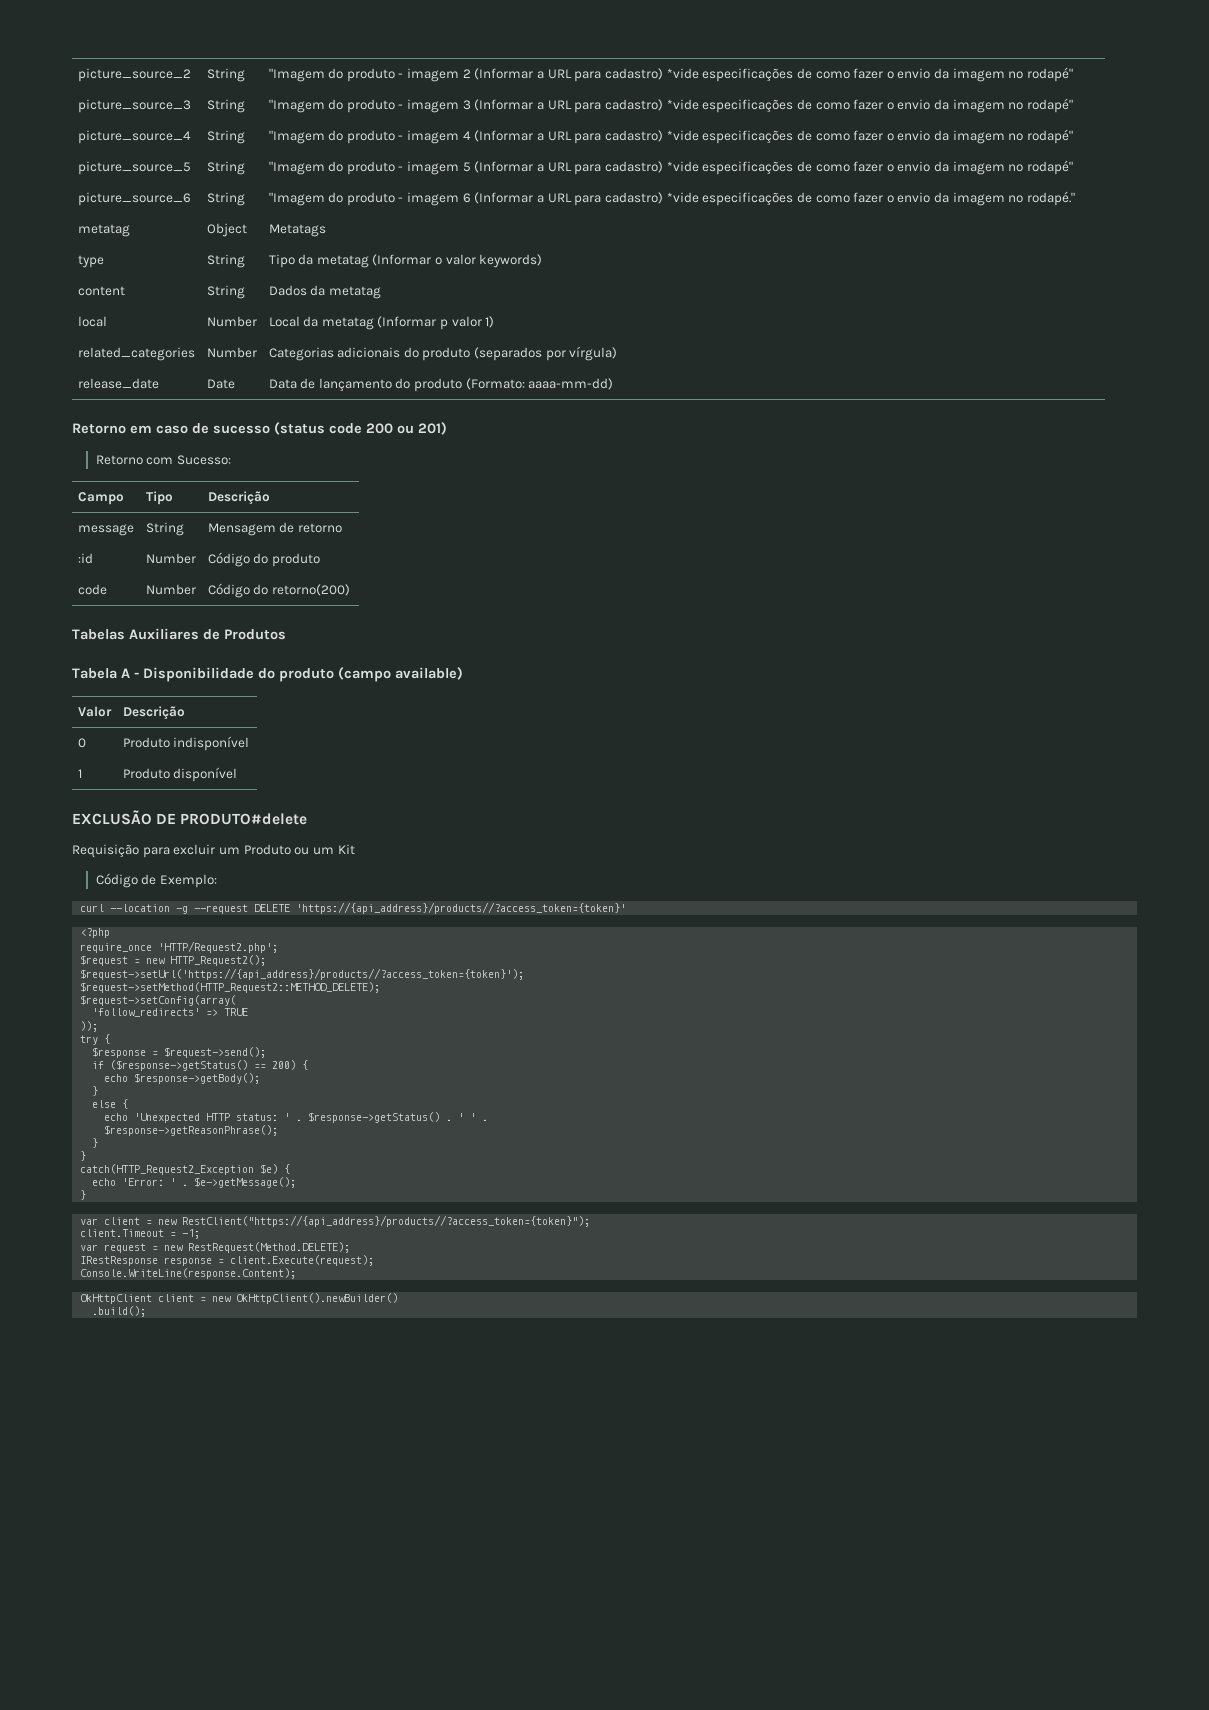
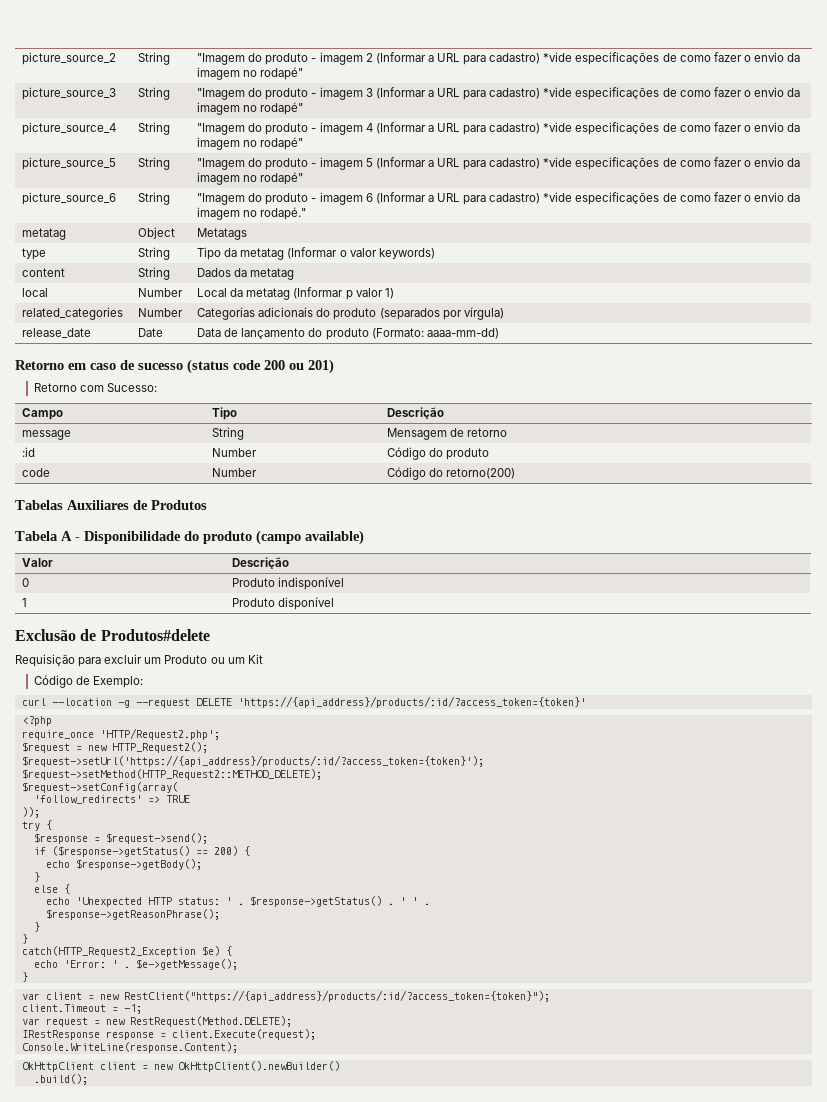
- EXCLUSÃO DE PRODUTO#delete
+ Exclusão de Produtos#delete
- curl --location -g --request DELETE 'https://{api_address}/products//?access_token={token}'
+ curl --location -g --request DELETE 'https://{api_address}/products/:id/?access_token={token}'
- $request->setUrl('https://{api_address}/products//?access_token={token}');
+ $request->setUrl('https://{api_address}/products/:id/?access_token={token}');
- var client = new RestClient("https://{api_address}/products//?access_token={token}");
+ var client = new RestClient("https://{api_address}/products/:id/?access_token={token}");

